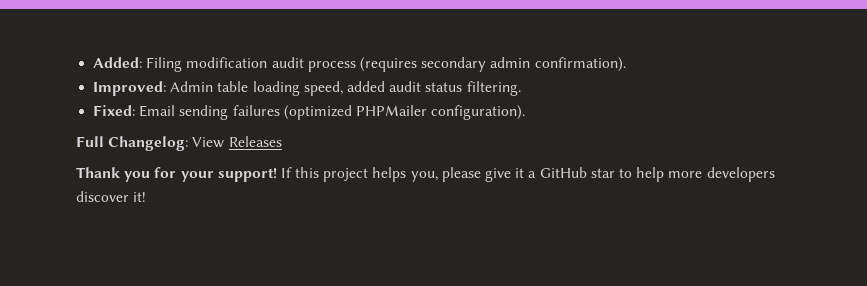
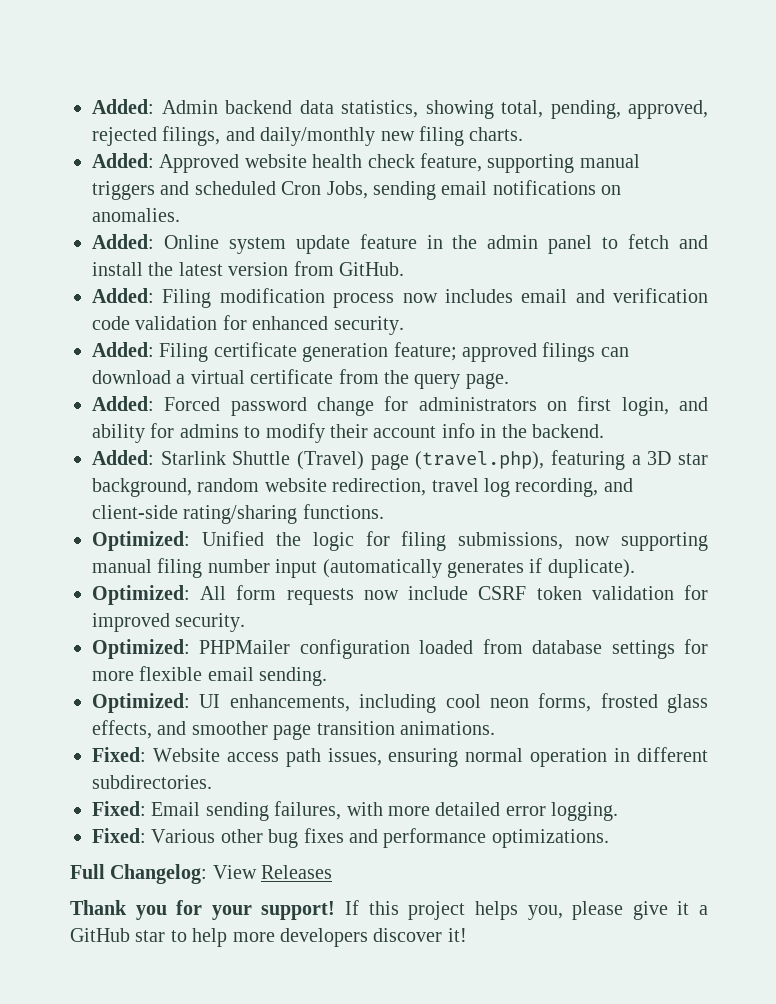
- Added: Filing modification audit process (requires secondary admin confirmation).
- Improved: Admin table loading speed, added audit status filtering.
- Fixed: Email sending failures (optimized PHPMailer configuration).
+ Added: Admin backend data statistics, showing total, pending, approved, rejected filings, and daily/monthly new filing charts.
+ Added: Approved website health check feature, supporting manual triggers and scheduled Cron Jobs, sending email notifications on anomalies.
+ Added: Online system update feature in the admin panel to fetch and install the latest version from GitHub.
+ Added: Filing modification process now includes email and verification code validation for enhanced security.
+ Added: Filing certificate generation feature; approved filings can download a virtual certificate from the query page.
+ Added: Forced password change for administrators on first login, and ability for admins to modify their account info in the backend.
+ Added: Starlink Shuttle (Travel) page (travel.php), featuring a 3D star background, random website redirection, travel log recording, and client-side rating/sharing functions.
+ Optimized: Unified the logic for filing submissions, now supporting manual filing number input (automatically generates if duplicate).
+ Optimized: All form requests now include CSRF token validation for improved security.
+ Optimized: PHPMailer configuration loaded from database settings for more flexible email sending.
+ Optimized: UI enhancements, including cool neon forms, frosted glass effects, and smoother page transition animations.
+ Fixed: Website access path issues, ensuring normal operation in different subdirectories.
+ Fixed: Email sending failures, with more detailed error logging.
+ Fixed: Various other bug fixes and performance optimizations.

